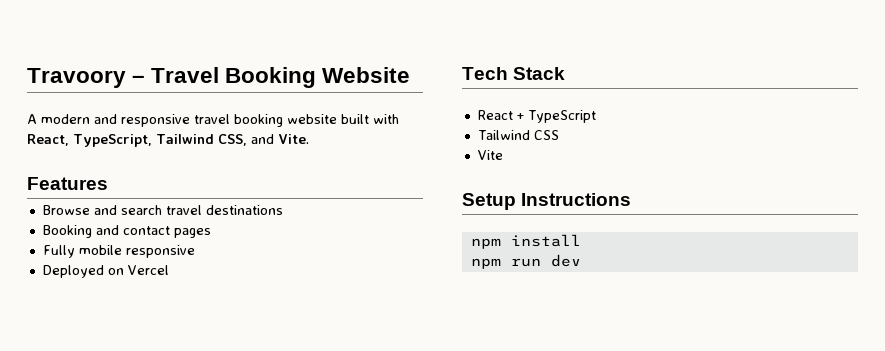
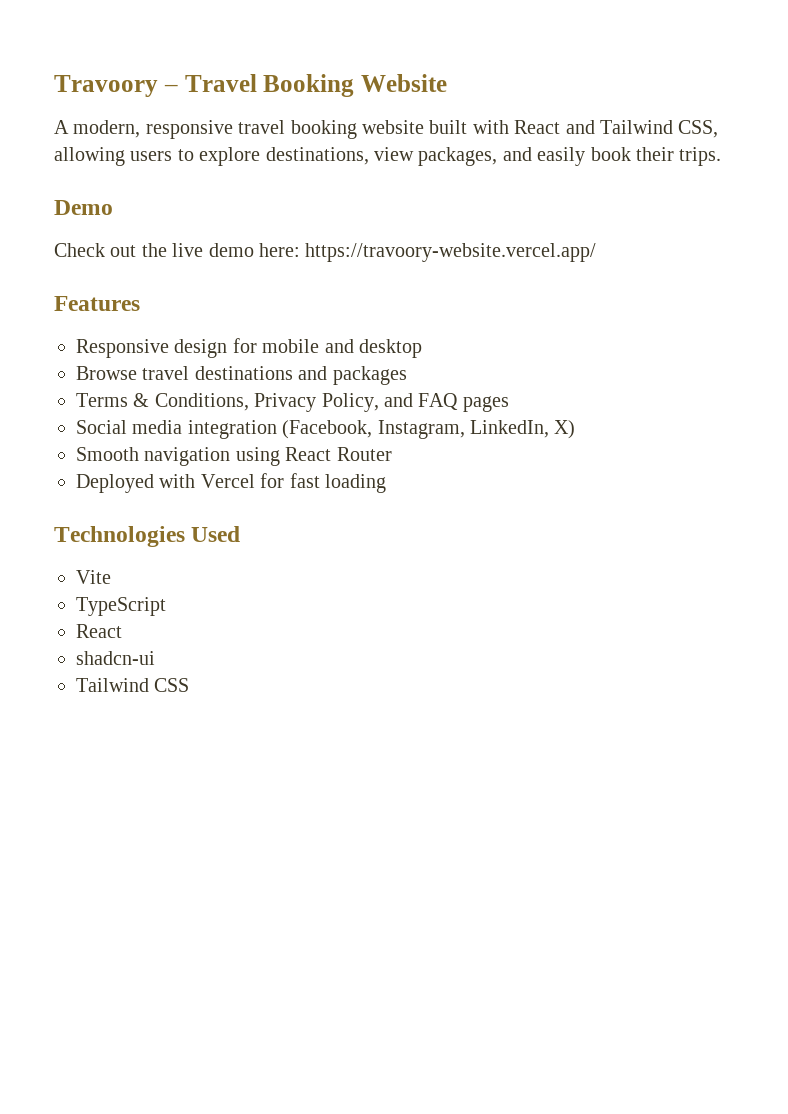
- A modern and responsive travel booking website built with React, TypeScript, Tailwind CSS, and Vite.
+ A modern, responsive travel booking website built with React and Tailwind CSS, allowing users to explore destinations, view packages, and easily book their trips.
+ Demo
+ Check out the live demo here: https://travoory-website.vercel.app/
  Features
+ Responsive design for mobile and desktop
- Browse and search travel destinations
- Booking and contact pages
- Fully mobile responsive
+ Browse travel destinations and packages
+ Terms & Conditions, Privacy Policy, and FAQ pages
+ Social media integration (Facebook, Instagram, LinkedIn, X)
+ Smooth navigation using React Router
- Deployed on Vercel
- Tech Stack
- React + TypeScript
+ Deployed with Vercel for fast loading
+ Technologies Used
+ Vite
+ TypeScript
+ React
+ shadcn-ui
- Vite
- Setup Instructions
- npm install
- npm run dev

